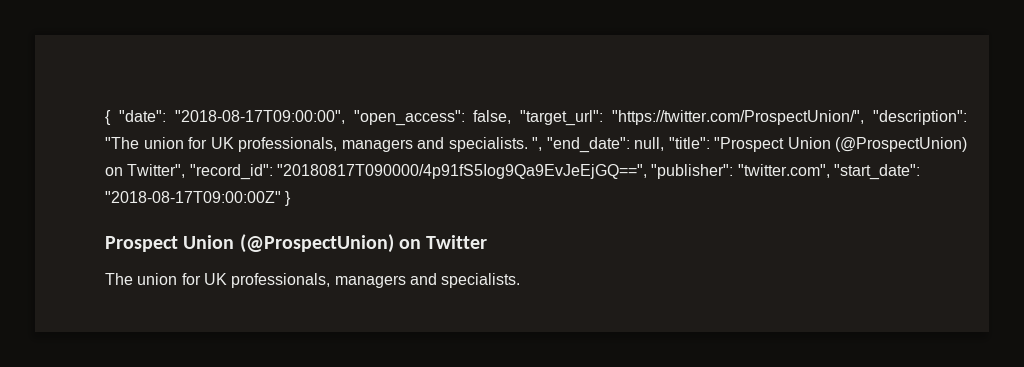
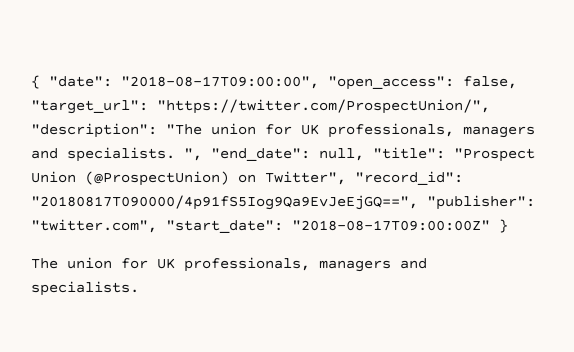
- Prospect Union (@ProspectUnion) on Twitter

